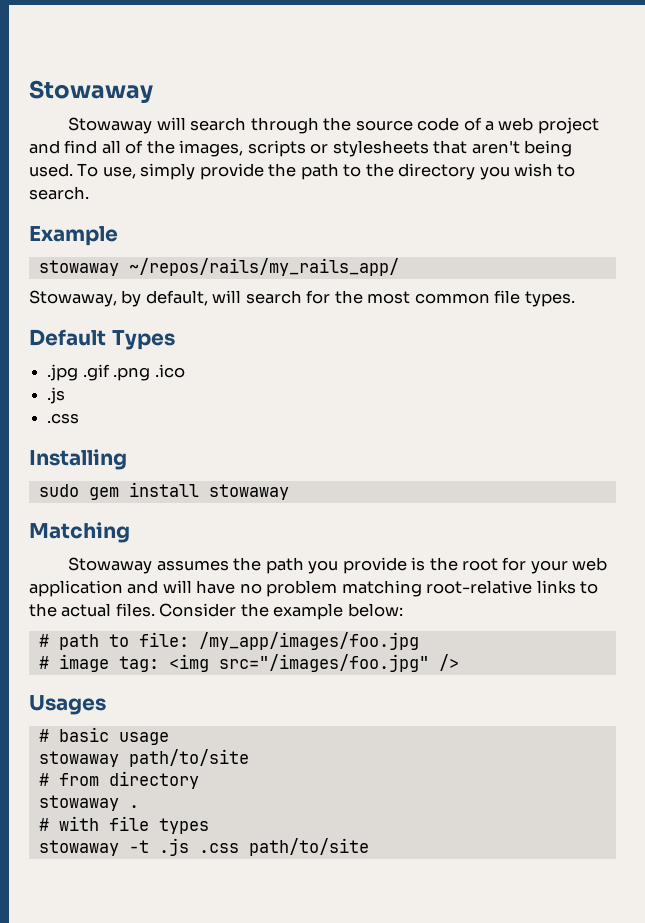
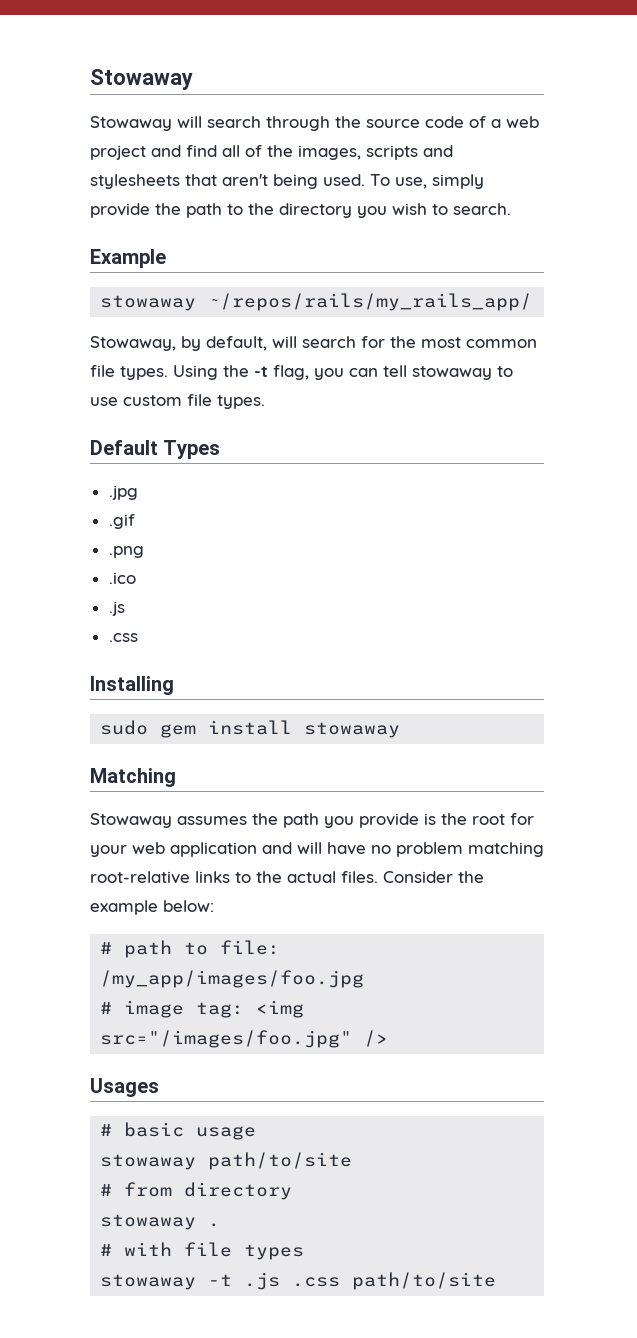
- Stowaway will search through the source code of a web project and find all of the images, scripts or stylesheets that aren't being used.
+ Stowaway will search through the source code of a web project and find all of the images, scripts and stylesheets that aren't being used.
+ Using the -t flag, you can tell stowaway to use custom file types.
- .jpg .gif .png .ico
+ .jpg
+ .gif
+ .png
+ .ico

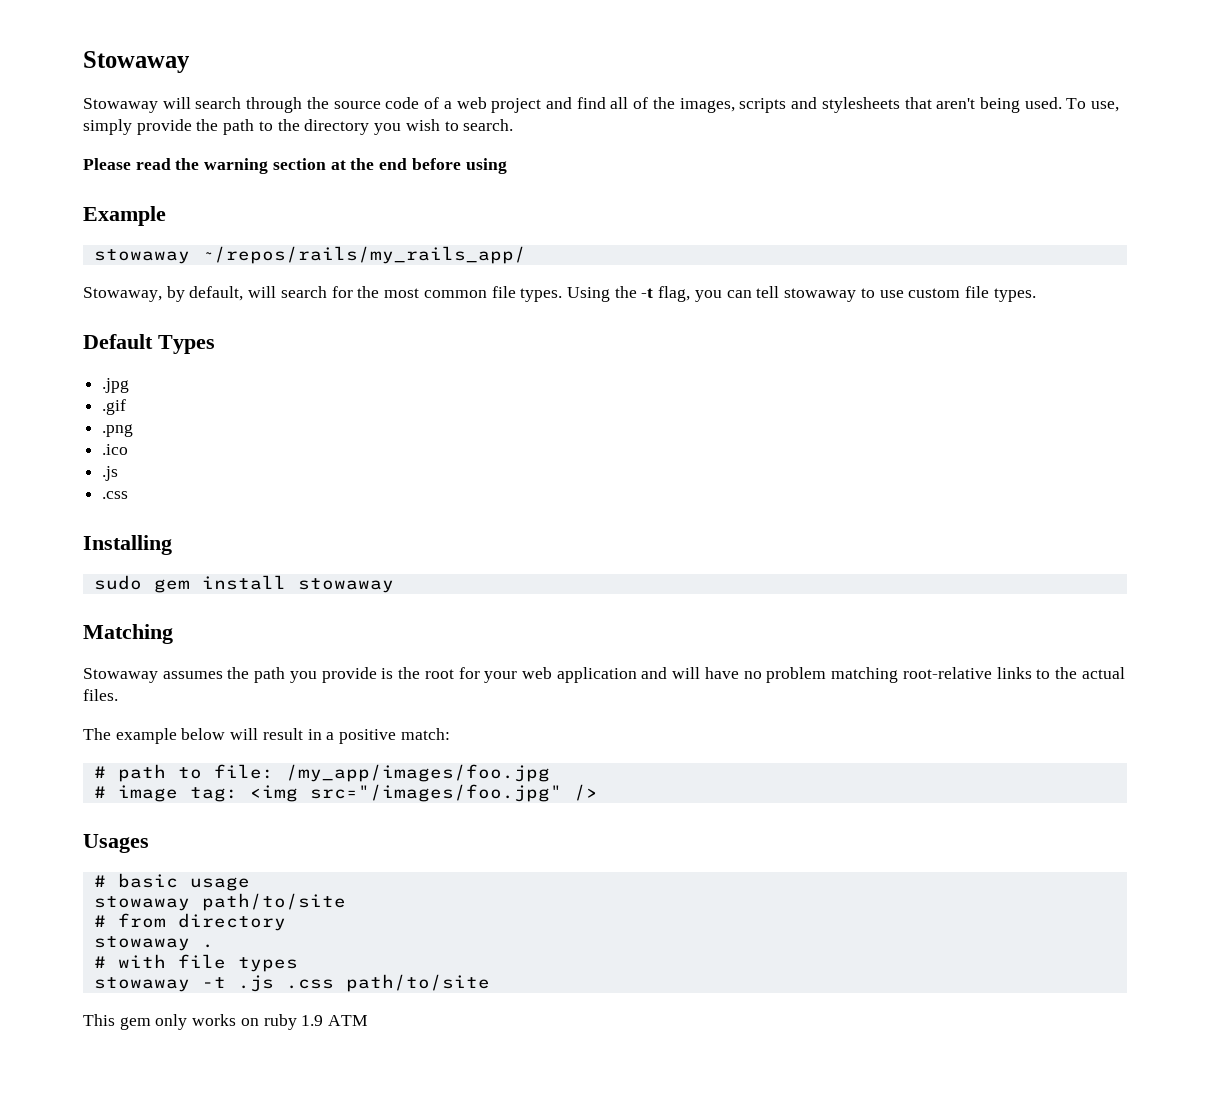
+ Please read the warning section at the end before using
- Stowaway assumes the path you provide is the root for your web application and will have no problem matching root-relative links to the actual files. Consider the example below:
+ Stowaway assumes the path you provide is the root for your web application and will have no problem matching root-relative links to the actual files.
+ The example below will result in a positive match:
+ This gem only works on ruby 1.9 ATM

